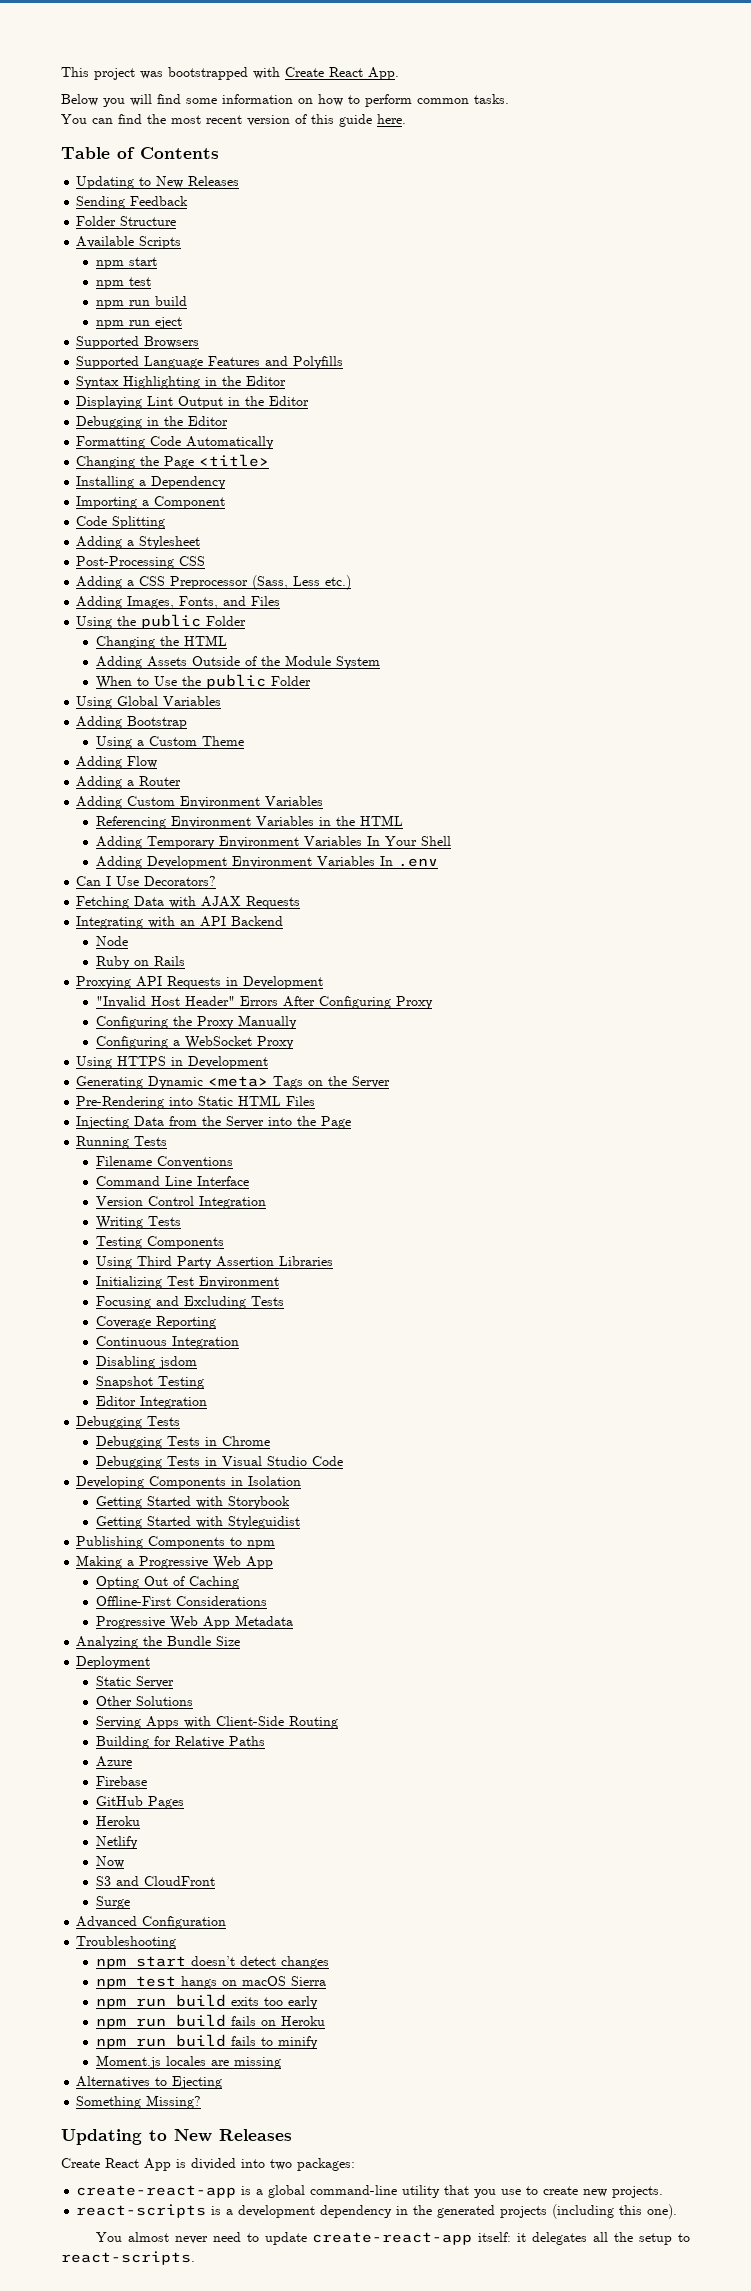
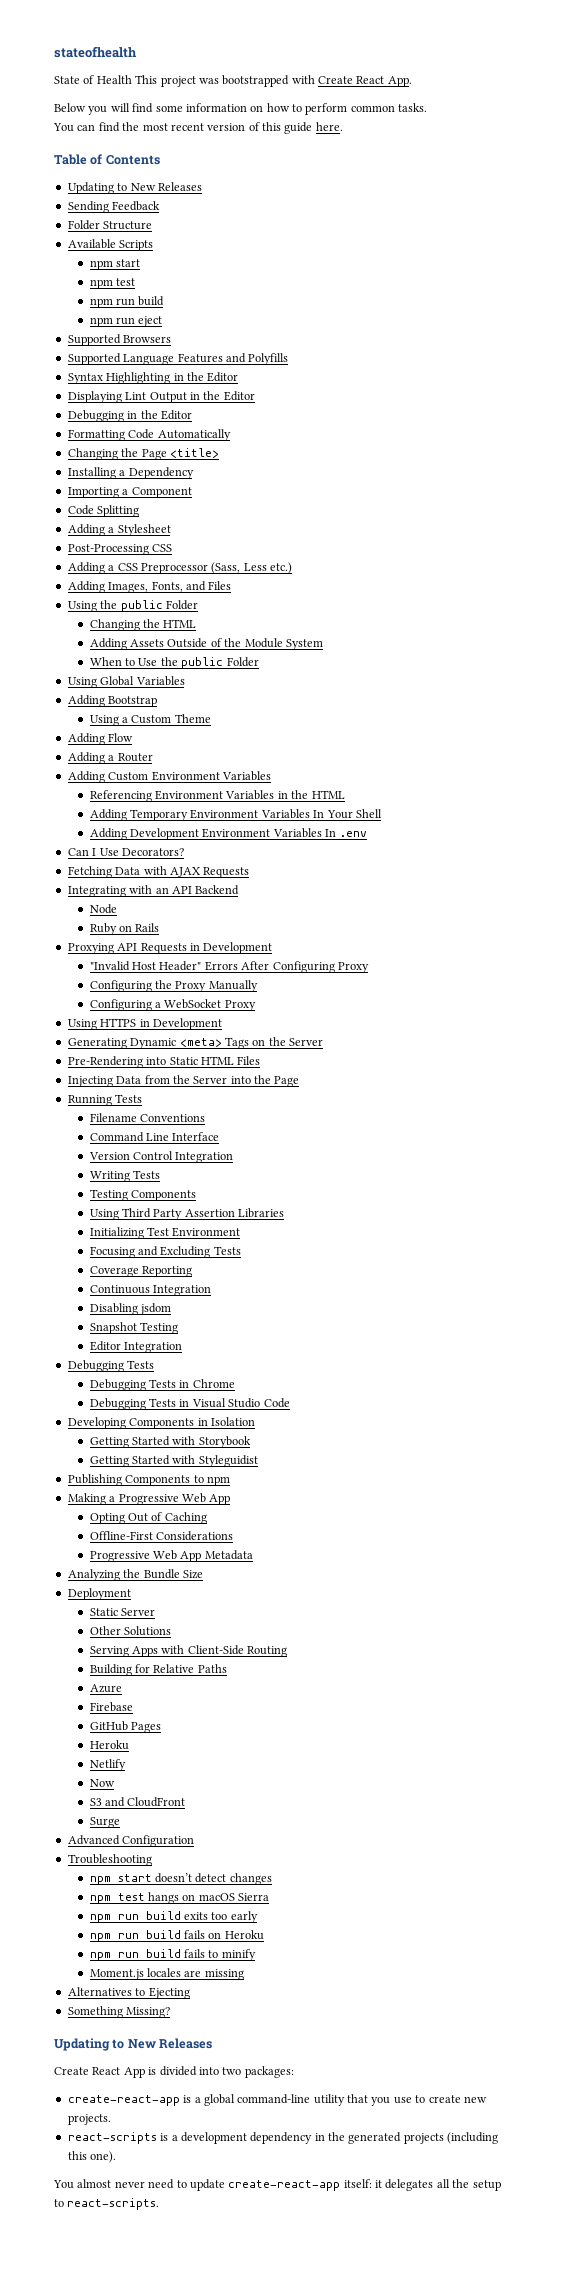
- This project was bootstrapped with Create React App.
+ stateofhealth
+ State of Health This project was bootstrapped with Create React App.

